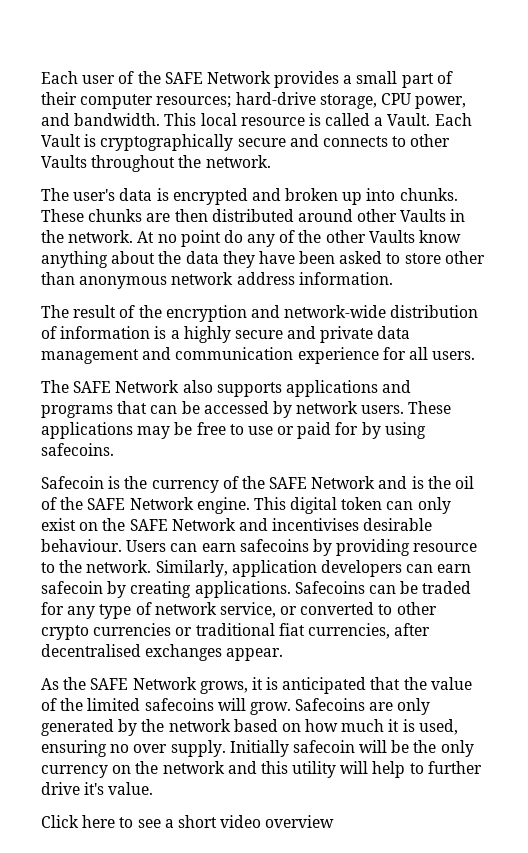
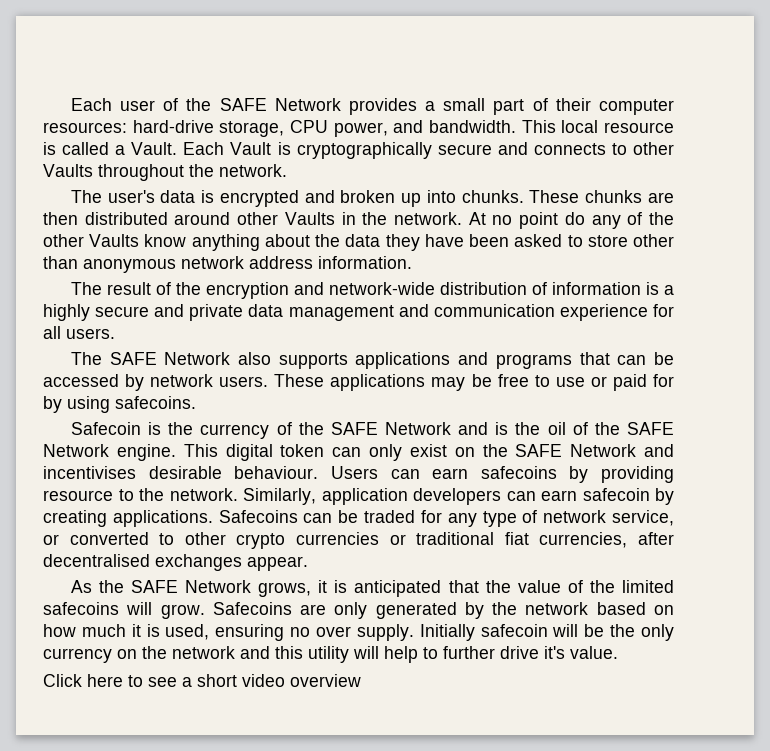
- Each user of the SAFE Network provides a small part of their computer resources; hard-drive storage, CPU power, and bandwidth.
+ Each user of the SAFE Network provides a small part of their computer resources: hard-drive storage, CPU power, and bandwidth.

